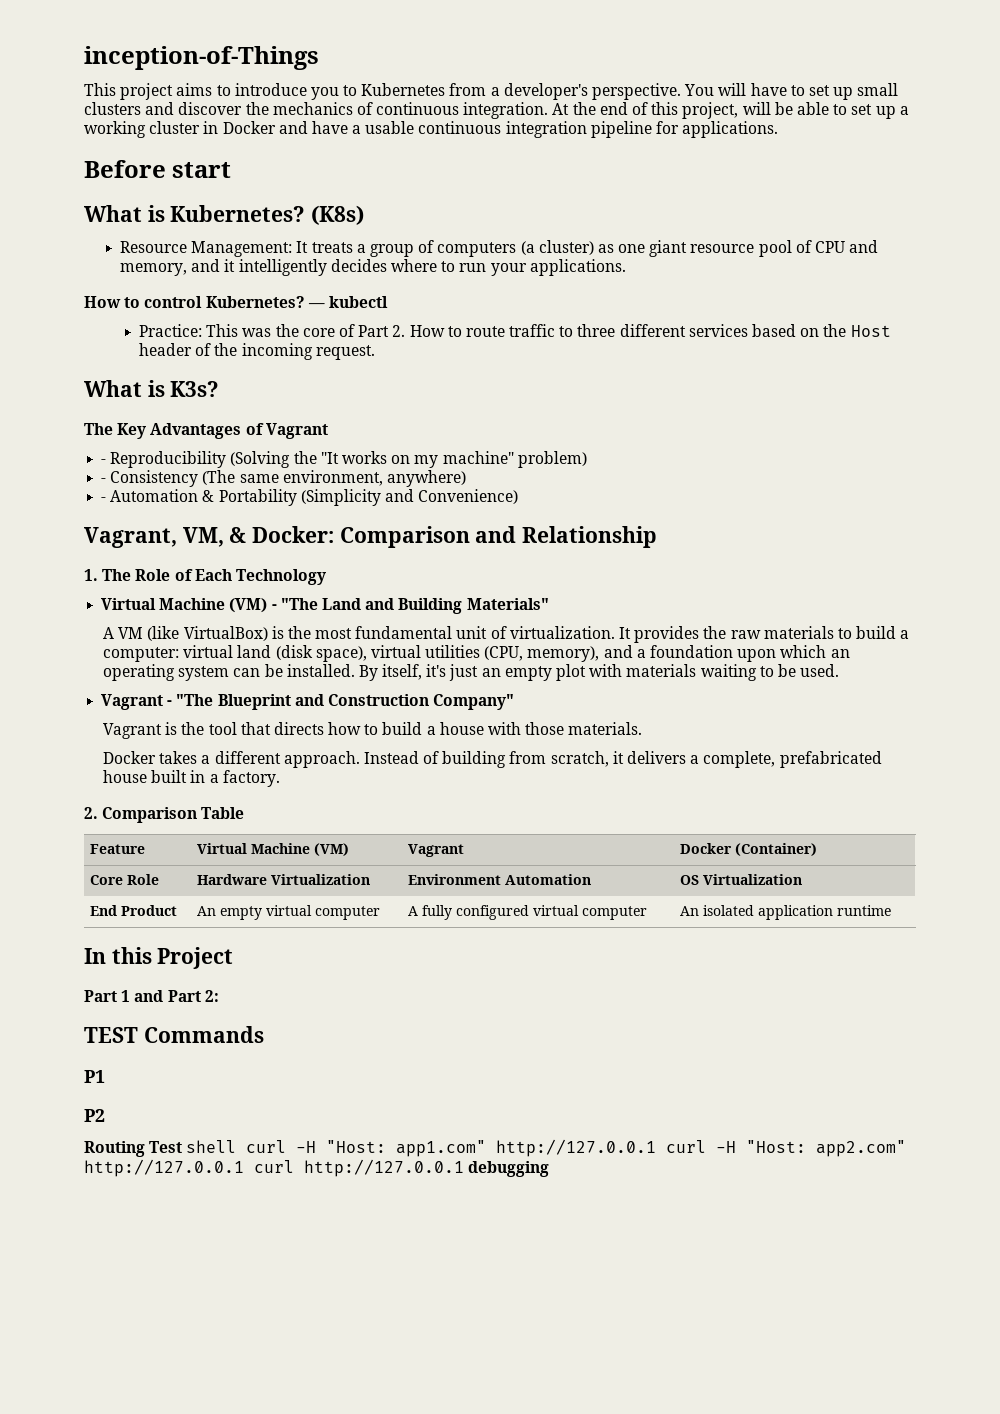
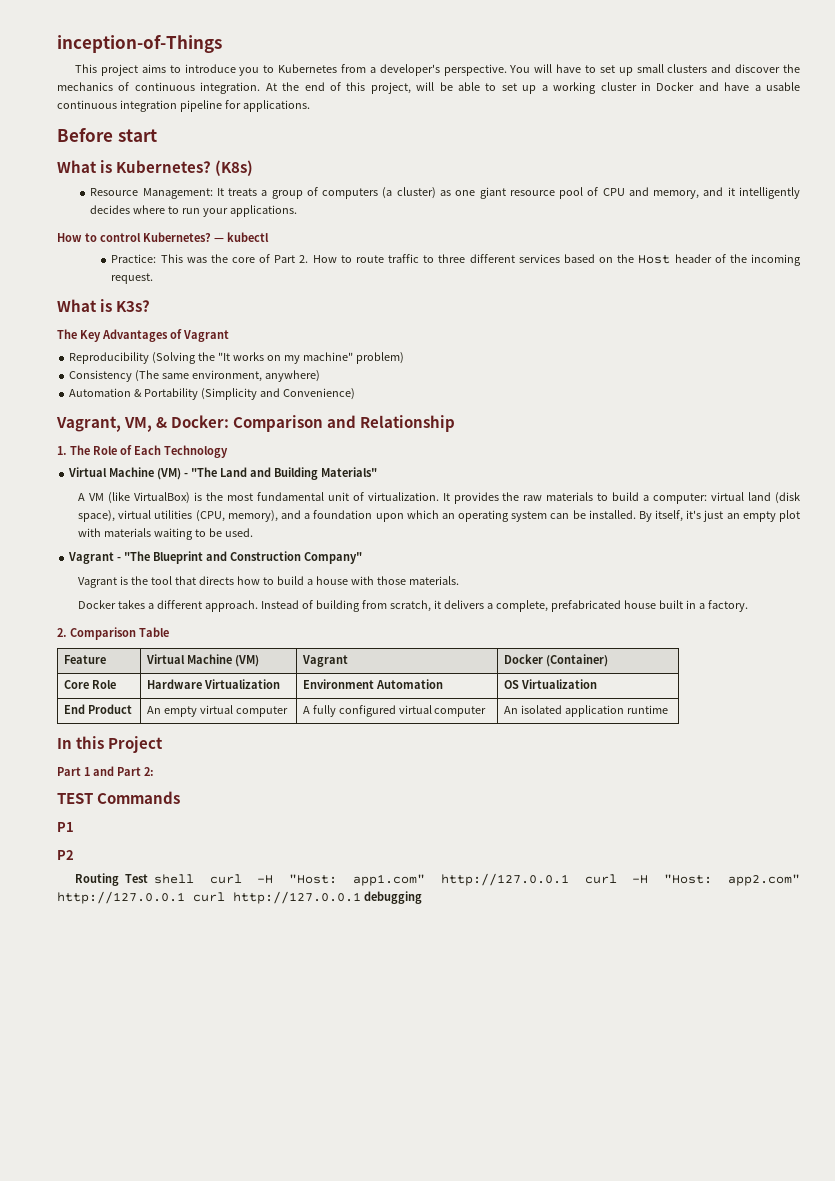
- - Reproducibility (Solving the "It works on my machine" problem)
+ Reproducibility (Solving the "It works on my machine" problem)
- - Consistency (The same environment, anywhere)
+ Consistency (The same environment, anywhere)
- - Automation & Portability (Simplicity and Convenience)
+ Automation & Portability (Simplicity and Convenience)

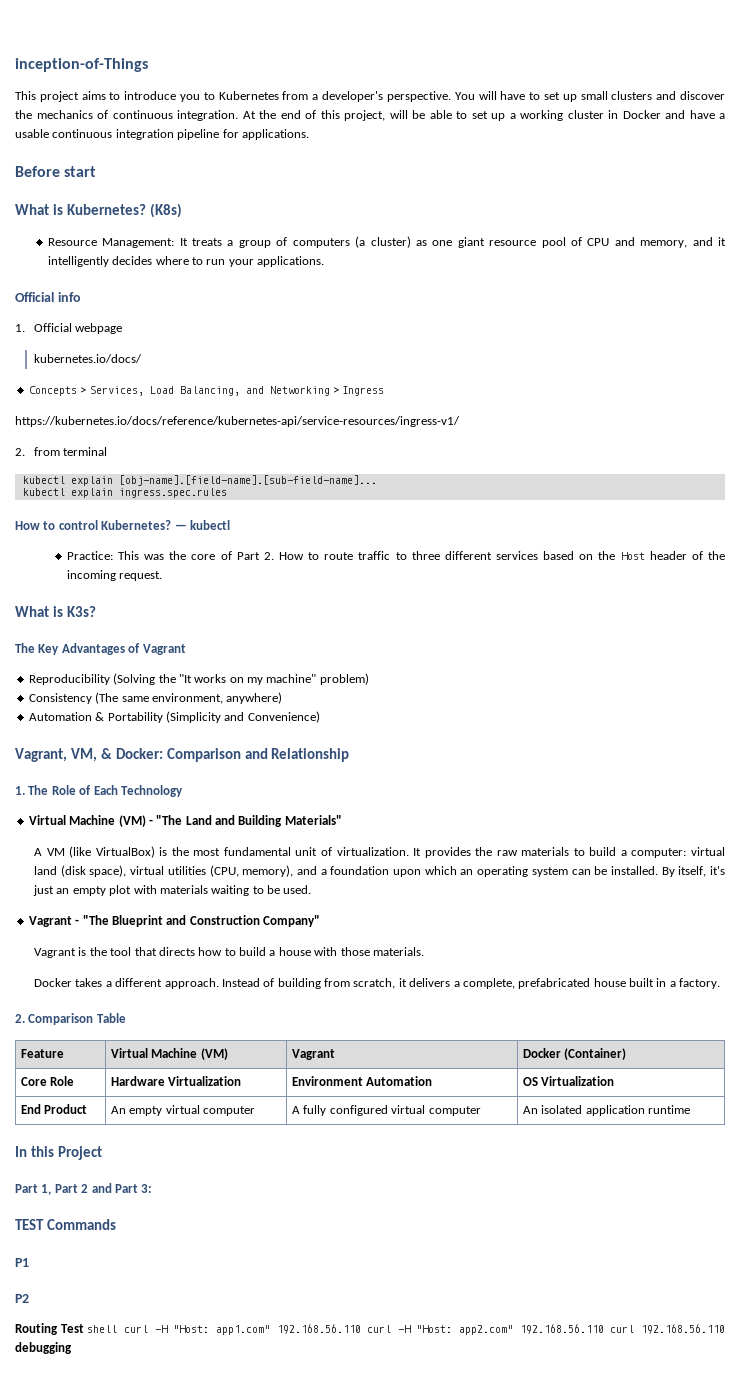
+ Official info
+ 1. Official webpage
+ kubernetes.io/docs/
+ Concepts > Services, Load Balancing, and Networking > Ingress
+ https://kubernetes.io/docs/reference/kubernetes-api/service-resources/ingress-v1/
+ 2. from terminal
+ kubectl explain [obj-name].[field-name].[sub-field-name]...
+ kubectl explain ingress.spec.rules
- Part 1 and Part 2:
+ Part 1, Part 2 and Part 3:
- Routing Test shell curl -H "Host: app1.com" http://127.0.0.1 curl -H "Host: app2.com" http://127.0.0.1 curl http://127.0.0.1 debugging
+ Routing Test shell curl -H "Host: app1.com" 192.168.56.110 curl -H "Host: app2.com" 192.168.56.110 curl 192.168.56.110 debugging

